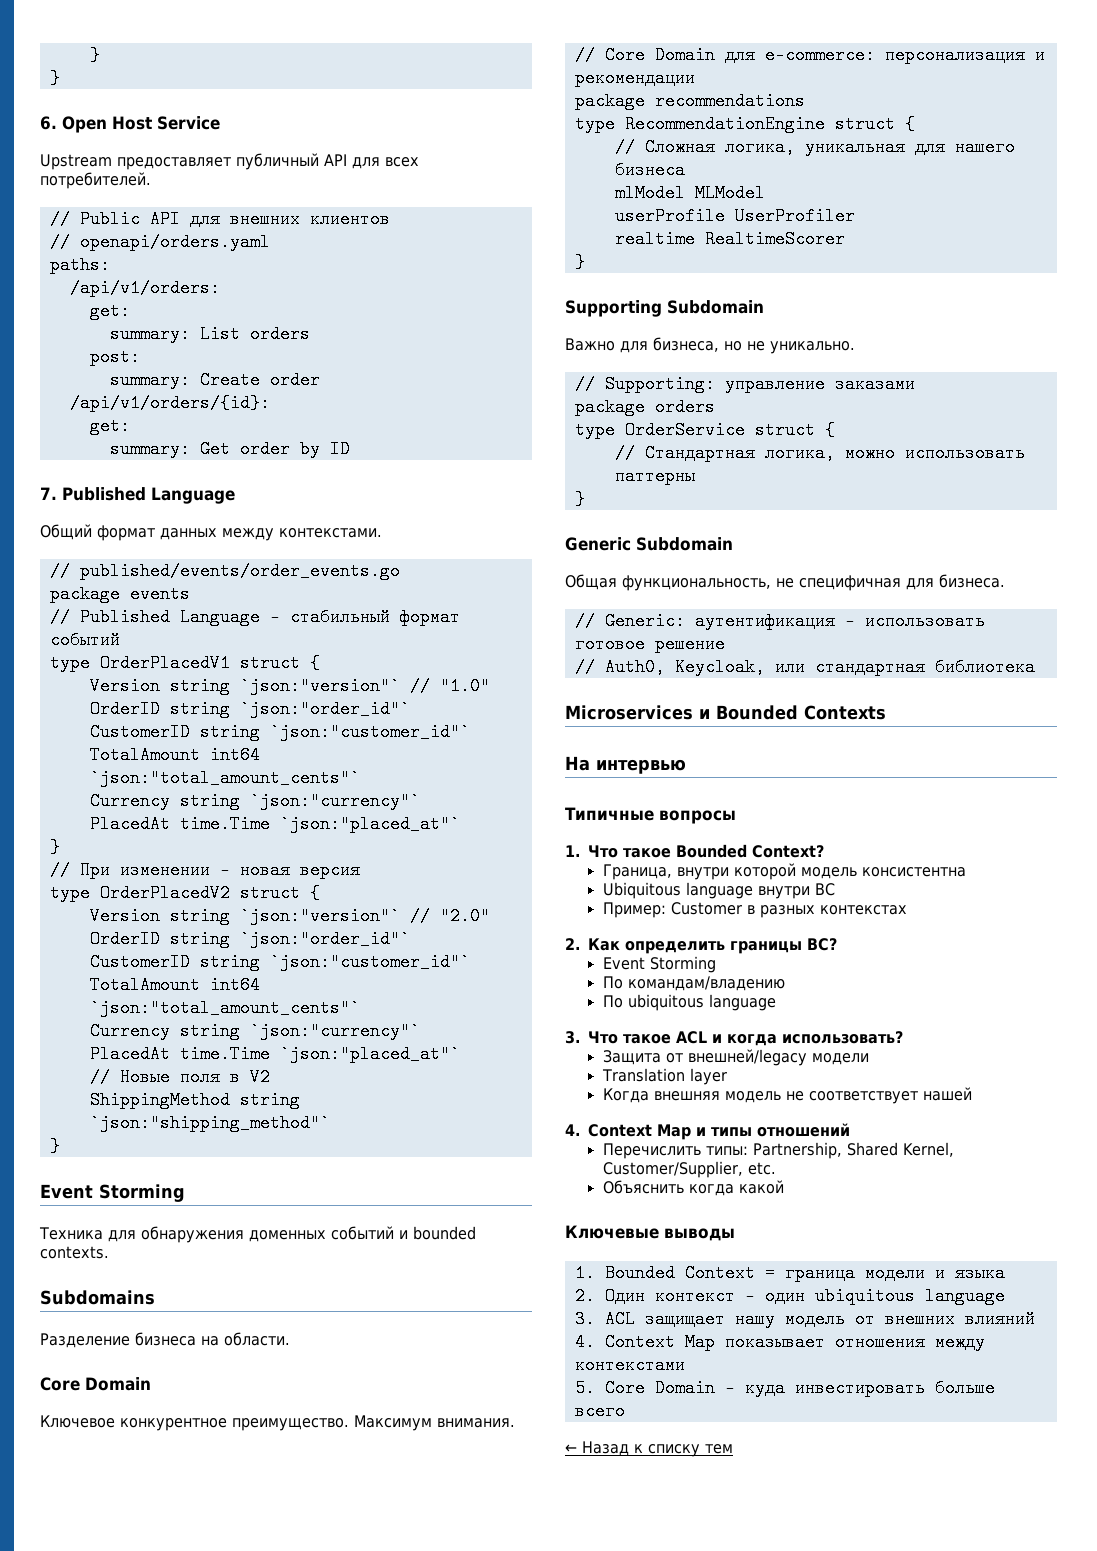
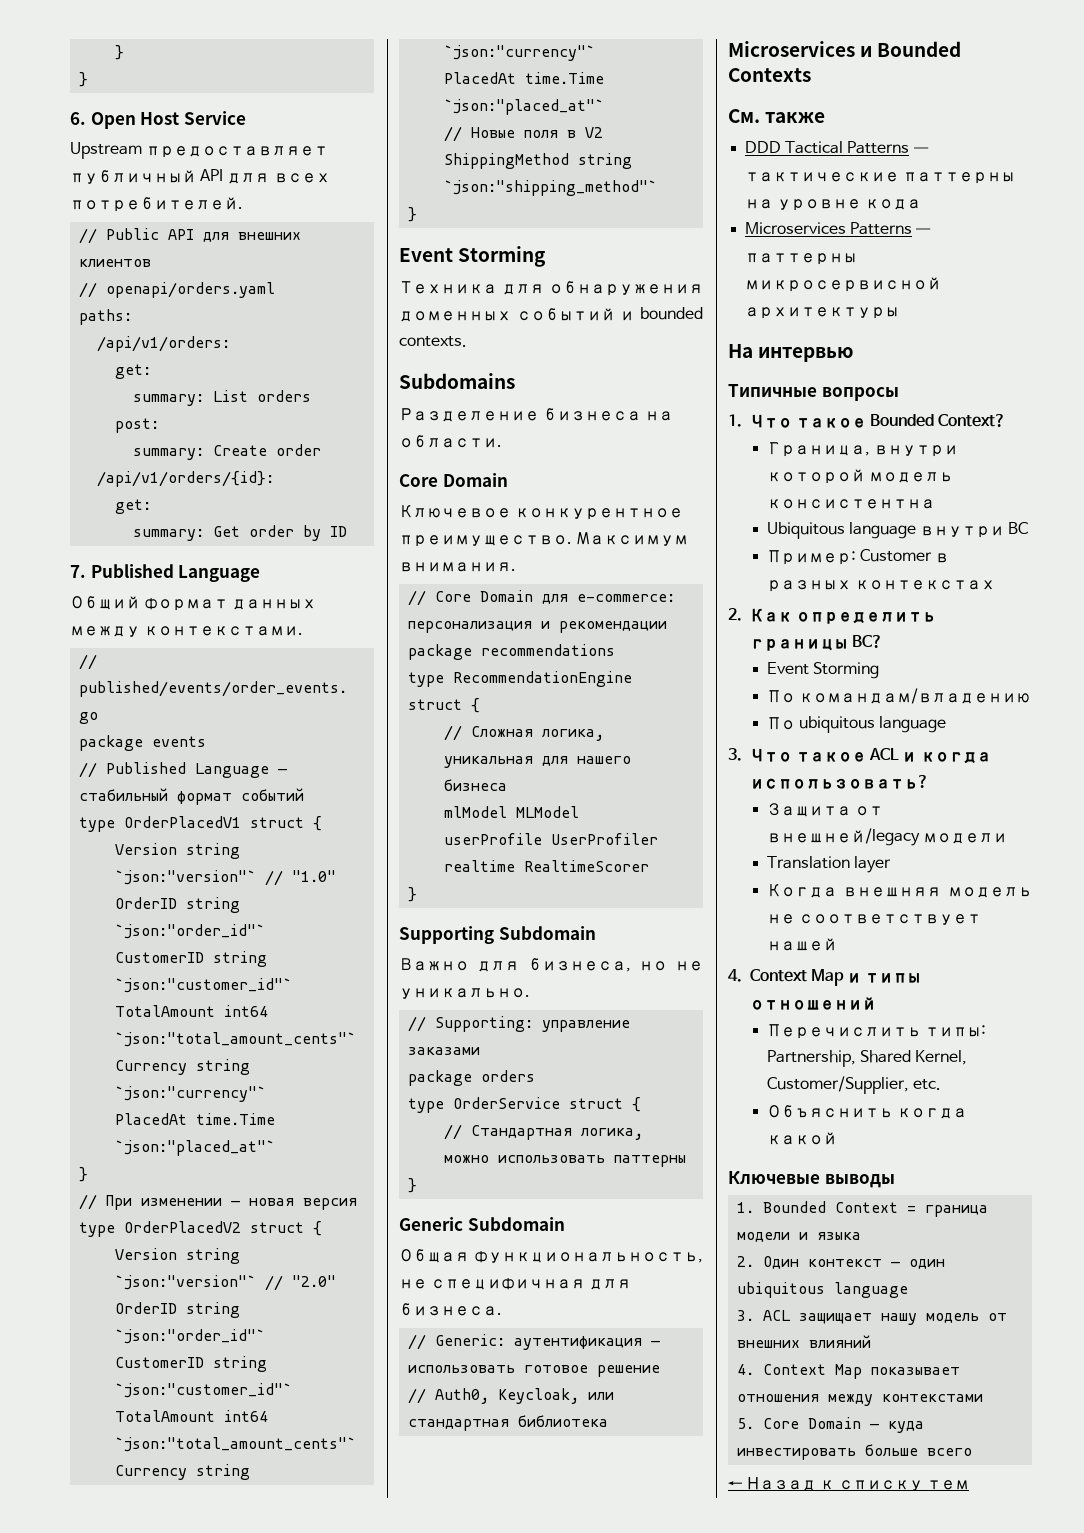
+ См. также
+ DDD Tactical Patterns — тактические паттерны на уровне кода
+ Microservices Patterns — паттерны микросервисной архитектуры

